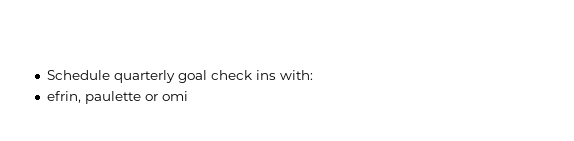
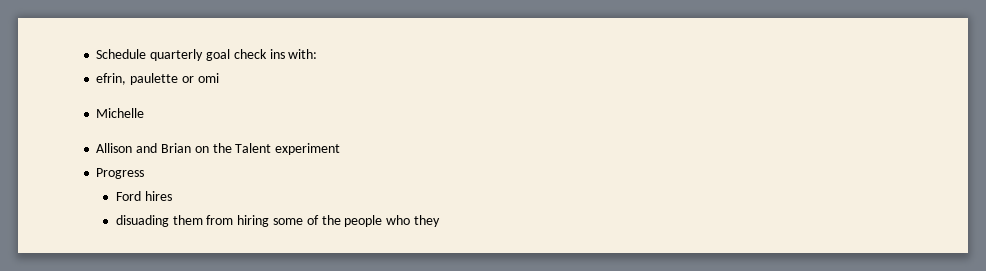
+ Michelle
+ Allison and Brian on the Talent experiment
+ Progress
+ Ford hires
+ disuading them from hiring some of the people who they

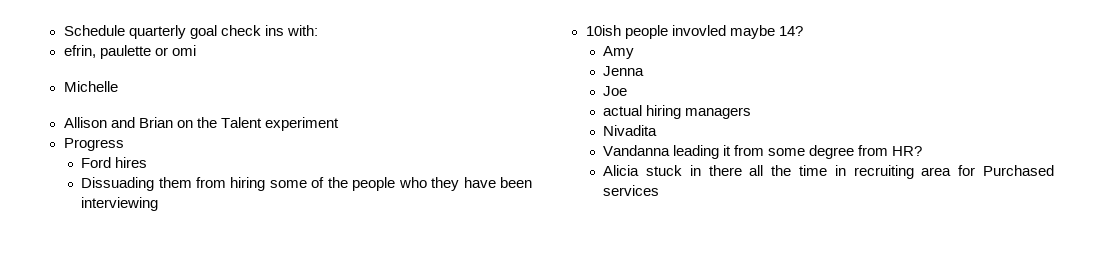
- disuading them from hiring some of the people who they
+ Dissuading them from hiring some of the people who they have been interviewing
+ 10ish people invovled maybe 14?
+ Amy
+ Jenna
+ Joe
+ actual hiring managers
+ Nivadita
+ Vandanna leading it from some degree from HR?
+ Alicia stuck in there all the time in recruiting area for Purchased services

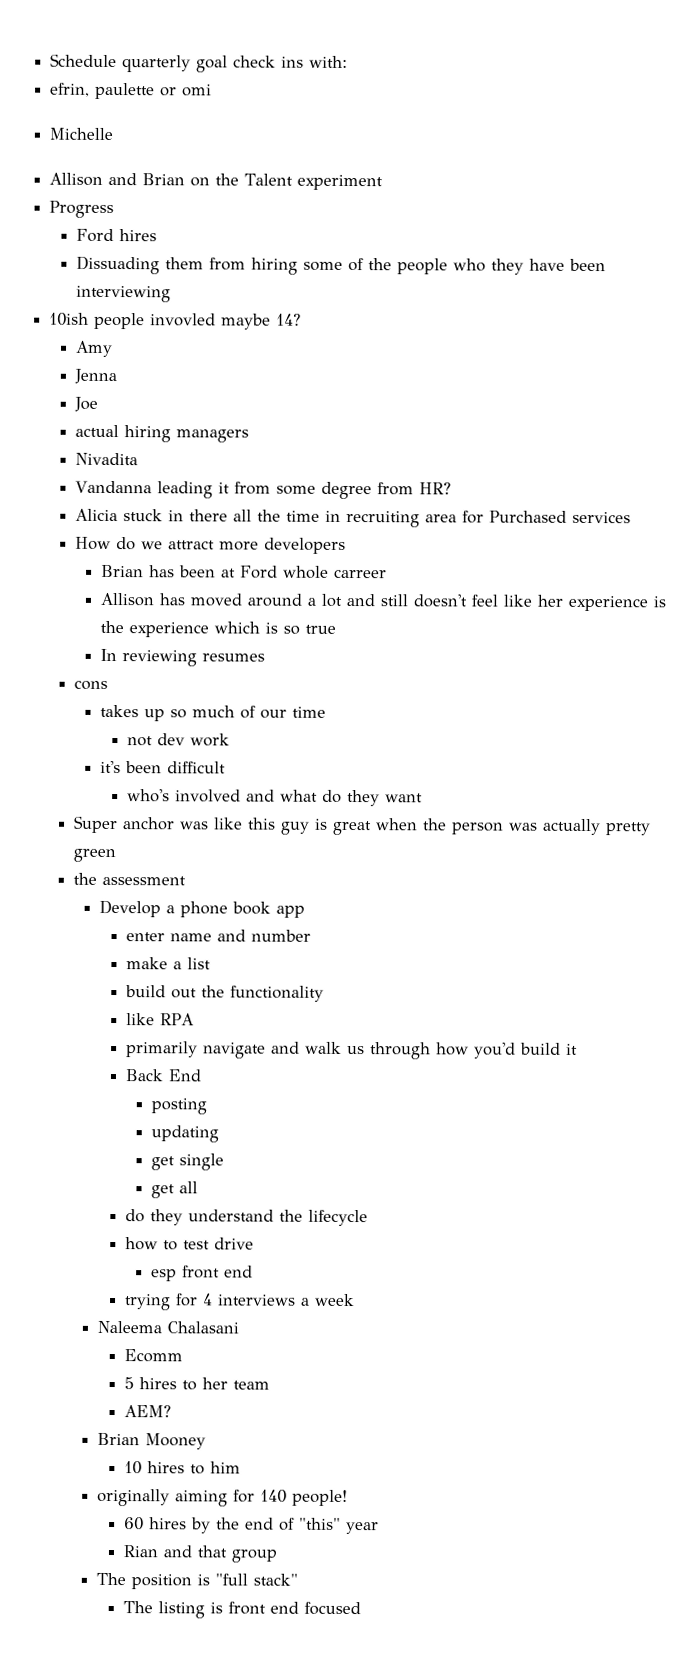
+ How do we attract more developers
+ Brian has been at Ford whole carreer
+ Allison has moved around a lot and still doesn't feel like her experience is the experience which is so true
+ In reviewing resumes
+ cons
+ takes up so much of our time
+ not dev work
+ it's been difficult
+ who's involved and what do they want
+ Super anchor was like this guy is great when the person was actually pretty green
+ the assessment
+ Develop a phone book app
+ enter name and number
+ make a list
+ build out the functionality
+ like RPA
+ primarily navigate and walk us through how you'd build it
+ Back End
+ posting
+ updating
+ get single
+ get all
+ do they understand the lifecycle
+ how to test drive
+ esp front end
+ trying for 4 interviews a week
+ Naleema Chalasani
+ Ecomm
+ 5 hires to her team
+ AEM?
+ Brian Mooney
+ 10 hires to him
+ originally aiming for 140 people!
+ 60 hires by the end of "this" year
+ Rian and that group
+ The position is "full stack"
+ The listing is front end focused

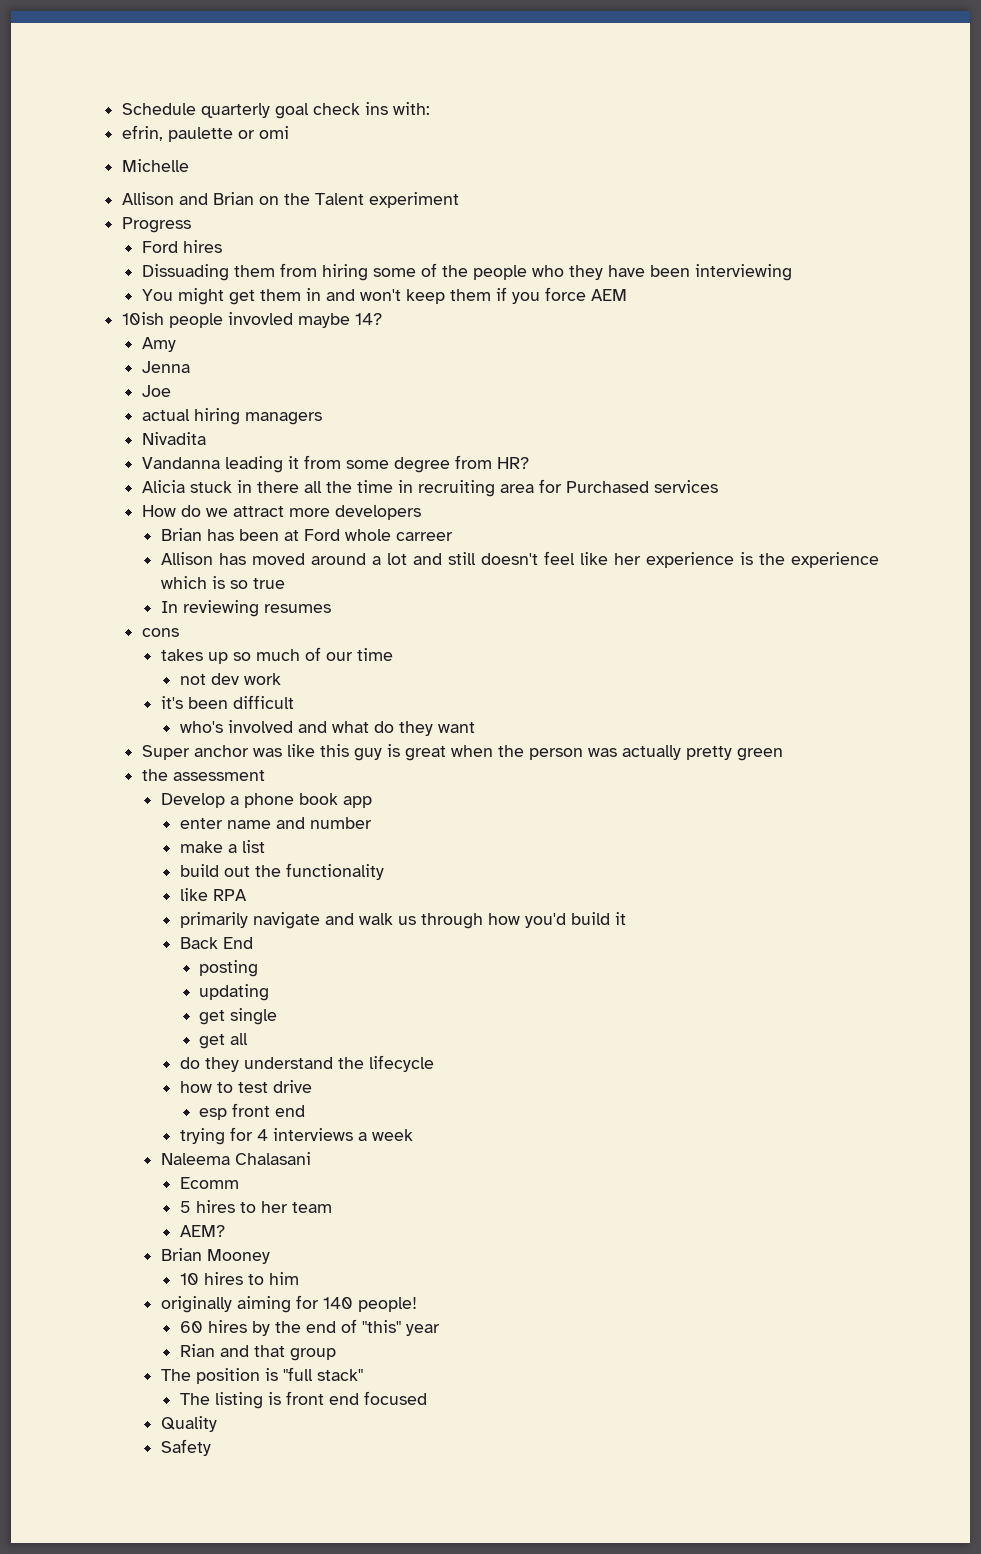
+ You might get them in and won't keep them if you force AEM
+ Quality
+ Safety

